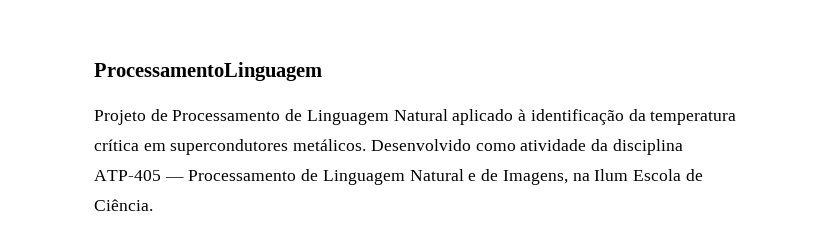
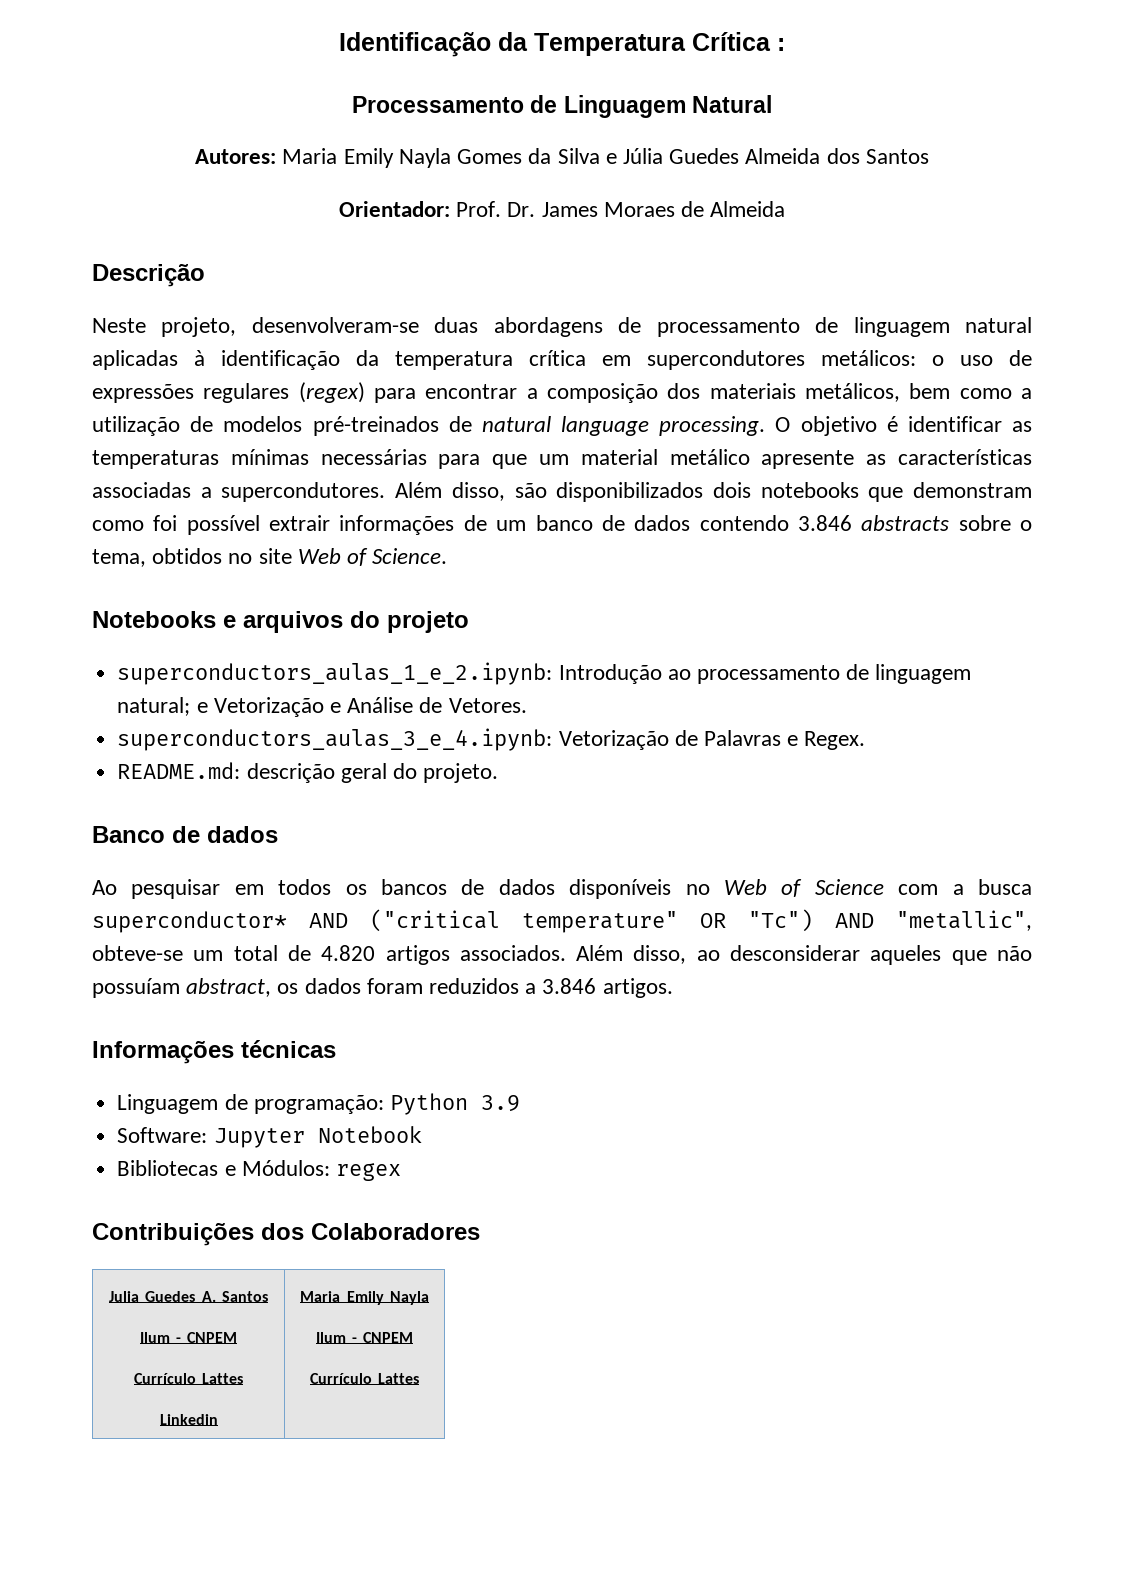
- ProcessamentoLinguagem
- Projeto de Processamento de Linguagem Natural aplicado à identificação da temperatura crítica em supercondutores metálicos. Desenvolvido como atividade da disciplina ATP-405 — Processamento de Linguagem Natural e de Imagens, na Ilum Escola de Ciência.
+ Identificação da Temperatura Crítica :
+ Processamento de Linguagem Natural
+ Autores: Maria Emily Nayla Gomes da Silva e Júlia Guedes Almeida dos Santos
+ Orientador: Prof. Dr. James Moraes de Almeida
+ Descrição
+ Neste projeto, desenvolveram-se duas abordagens de processamento de linguagem natural aplicadas à identificação da temperatura crítica em supercondutores metálicos: o uso de expressões regulares (regex) para encontrar a composição dos materiais metálicos, bem como a utilização de modelos pré-treinados de natural language processing. O objetivo é identificar as temperaturas mínimas necessárias para que um material metálico apresente as características associadas a supercondutores. Além disso, são disponibilizados dois notebooks que demonstram como foi possível extrair informações de um banco de dados contendo 3.846 abstracts sobre o tema, obtidos no site Web of Science.
+ Notebooks e arquivos do projeto
+ superconductors_aulas_1_e_2.ipynb: Introdução ao processamento de linguagem natural; e Vetorização e Análise de Vetores.
+ superconductors_aulas_3_e_4.ipynb: Vetorização de Palavras e Regex.
+ README.md: descrição geral do projeto.
+ Banco de dados
+ Ao pesquisar em todos os bancos de dados disponíveis no Web of Science com a busca superconductor* AND ("critical temperature" OR "Tc") AND "metallic", obteve-se um total de 4.820 artigos associados. Além disso, ao desconsiderar aqueles que não possuíam abstract, os dados foram reduzidos a 3.846 artigos.
+ Informações técnicas
+ Linguagem de programação: Python 3.9
+ Software: Jupyter Notebook
+ Bibliotecas e Módulos: regex
+ Contribuições dos Colaboradores
+ Julia Guedes A. Santos
+ Ilum - CNPEM
+ Currículo Lattes
+ Linkedin | Maria Emily Nayla
+ Ilum - CNPEM
+ Currículo Lattes

